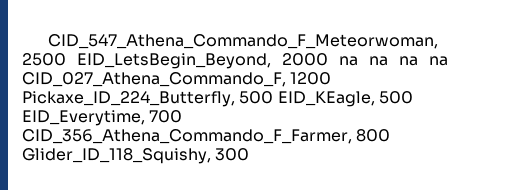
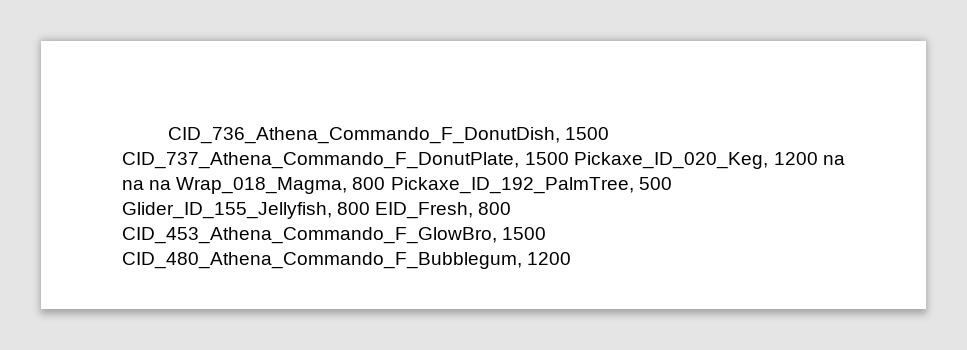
- CID_547_Athena_Commando_F_Meteorwoman, 2500 EID_LetsBegin_Beyond, 2000 na na na na CID_027_Athena_Commando_F, 1200 Pickaxe_ID_224_Butterfly, 500 EID_KEagle, 500 EID_Everytime, 700 CID_356_Athena_Commando_F_Farmer, 800 Glider_ID_118_Squishy, 300
+ CID_736_Athena_Commando_F_DonutDish, 1500 CID_737_Athena_Commando_F_DonutPlate, 1500 Pickaxe_ID_020_Keg, 1200 na na na Wrap_018_Magma, 800 Pickaxe_ID_192_PalmTree, 500 Glider_ID_155_Jellyfish, 800 EID_Fresh, 800 CID_453_Athena_Commando_F_GlowBro, 1500 CID_480_Athena_Commando_F_Bubblegum, 1200

